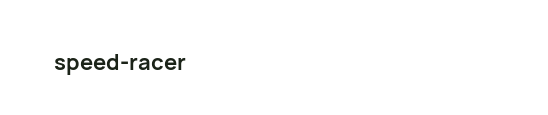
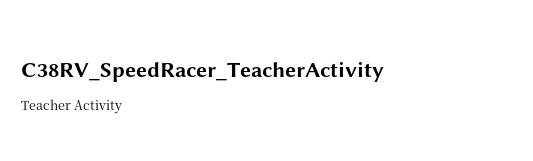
- speed-racer
+ C38RV_SpeedRacer_TeacherActivity
+ Teacher Activity

